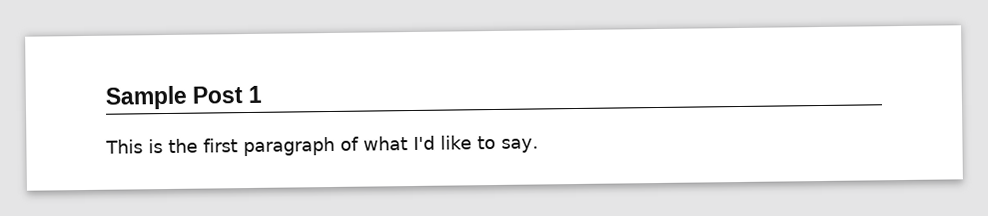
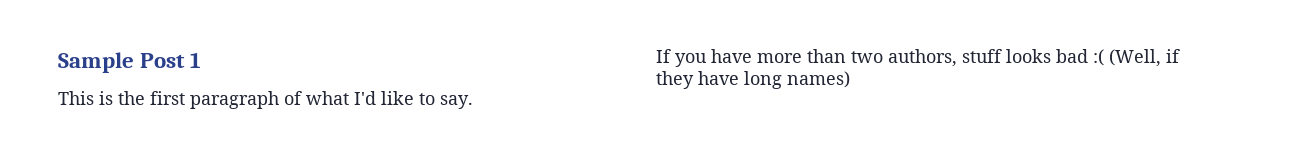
+ If you have more than two authors, stuff looks bad :( (Well, if they have long names)

